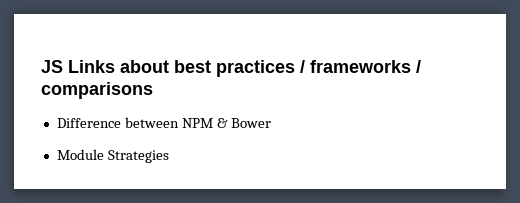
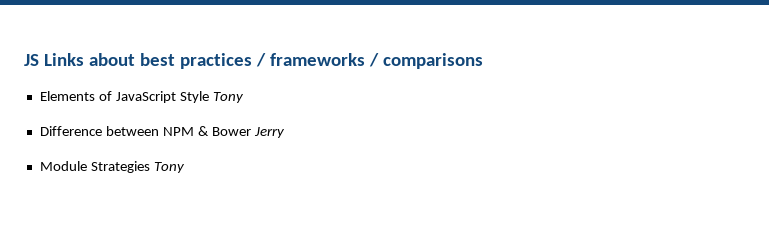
+ Elements of JavaScript Style Tony
- Difference between NPM & Bower
+ Difference between NPM & Bower Jerry
- Module Strategies
+ Module Strategies Tony

